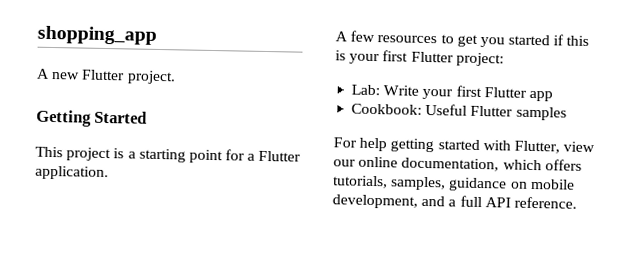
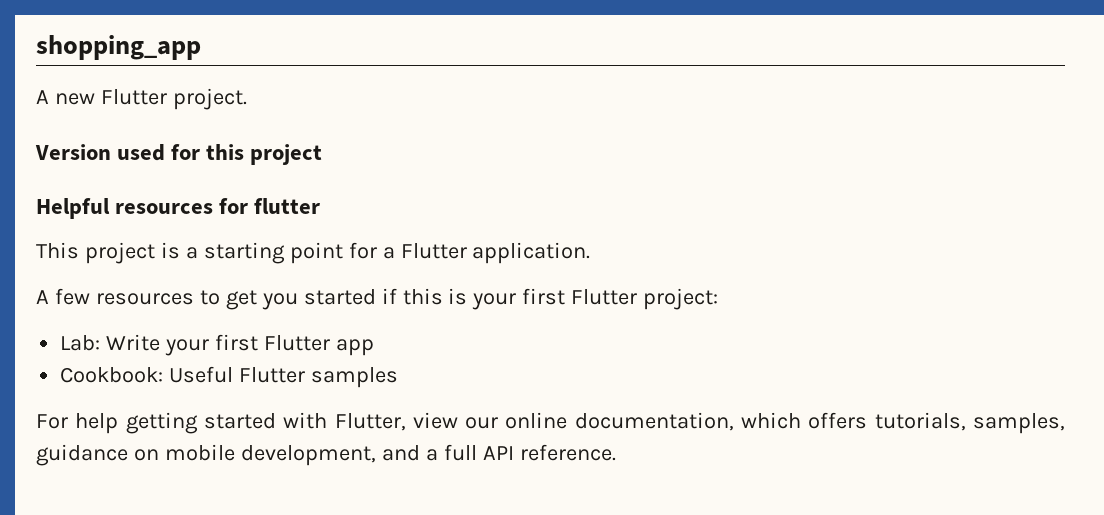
- Getting Started
+ Version used for this project
+ Helpful resources for flutter

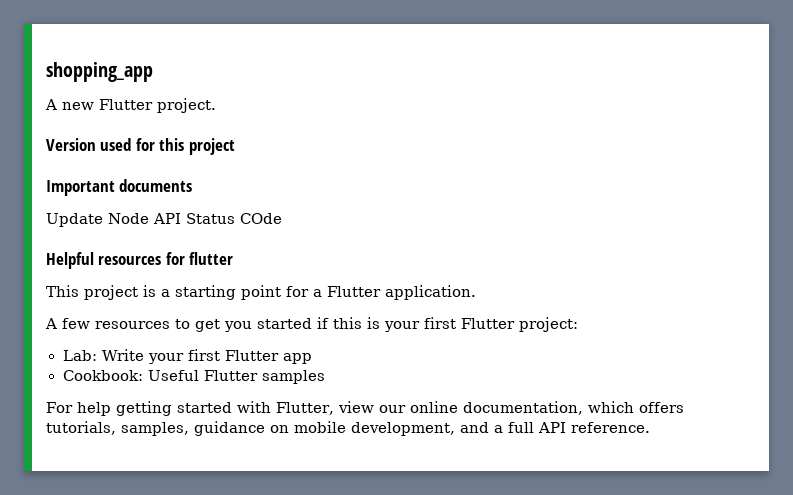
+ Important documents
+ Update Node API Status COde

